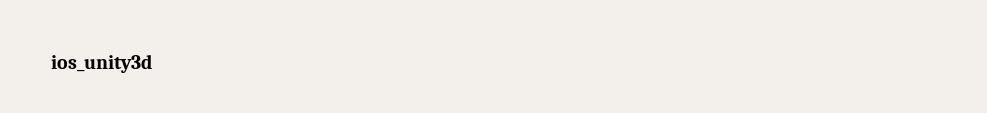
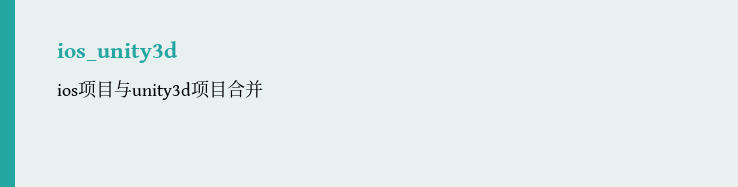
+ ios项目与unity3d项目合并

